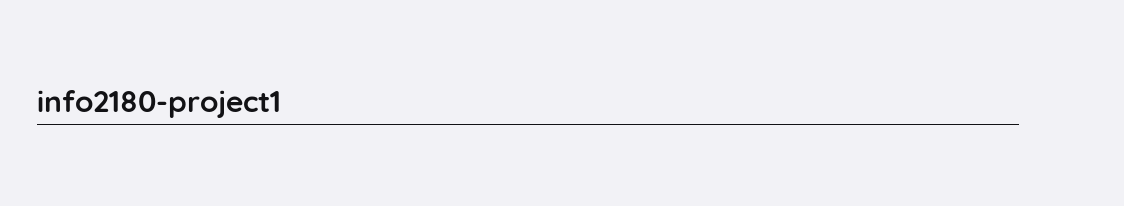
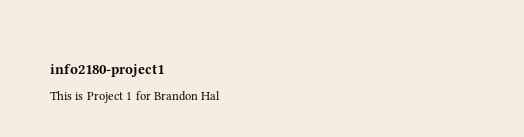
+ This is Project 1 for Brandon Hal

